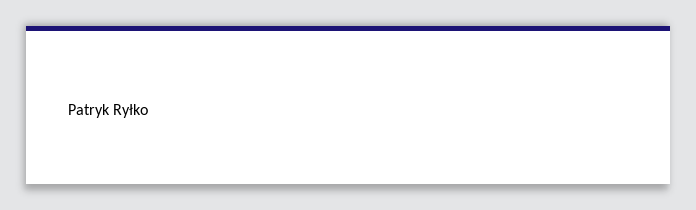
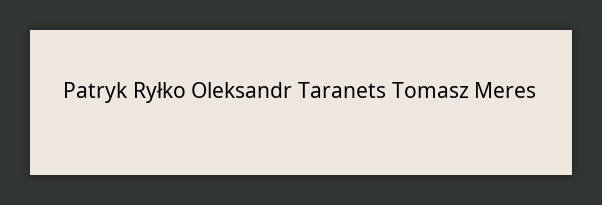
- Patryk Ryłko
+ Patryk Ryłko Oleksandr Taranets Tomasz Meres

